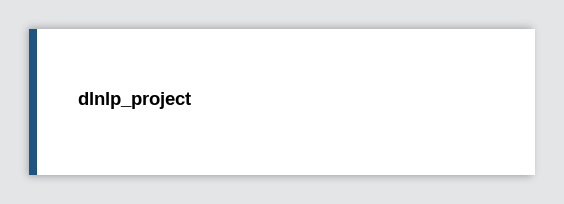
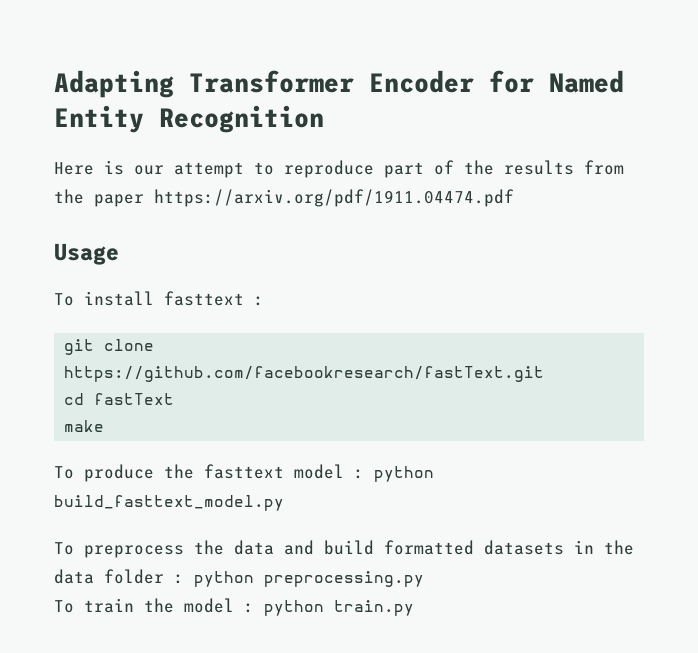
- dlnlp_project
+ Adapting Transformer Encoder for Named Entity Recognition
+ Here is our attempt to reproduce part of the results from the paper https://arxiv.org/pdf/1911.04474.pdf
+ Usage
+ To install fasttext :
+ git clone https://github.com/facebookresearch/fastText.git
+ cd fastText
+ make
+ To produce the fasttext model : python build_fasttext_model.py
+ To preprocess the data and build formatted datasets in the data folder : python preprocessing.py
+ To train the model : python train.py

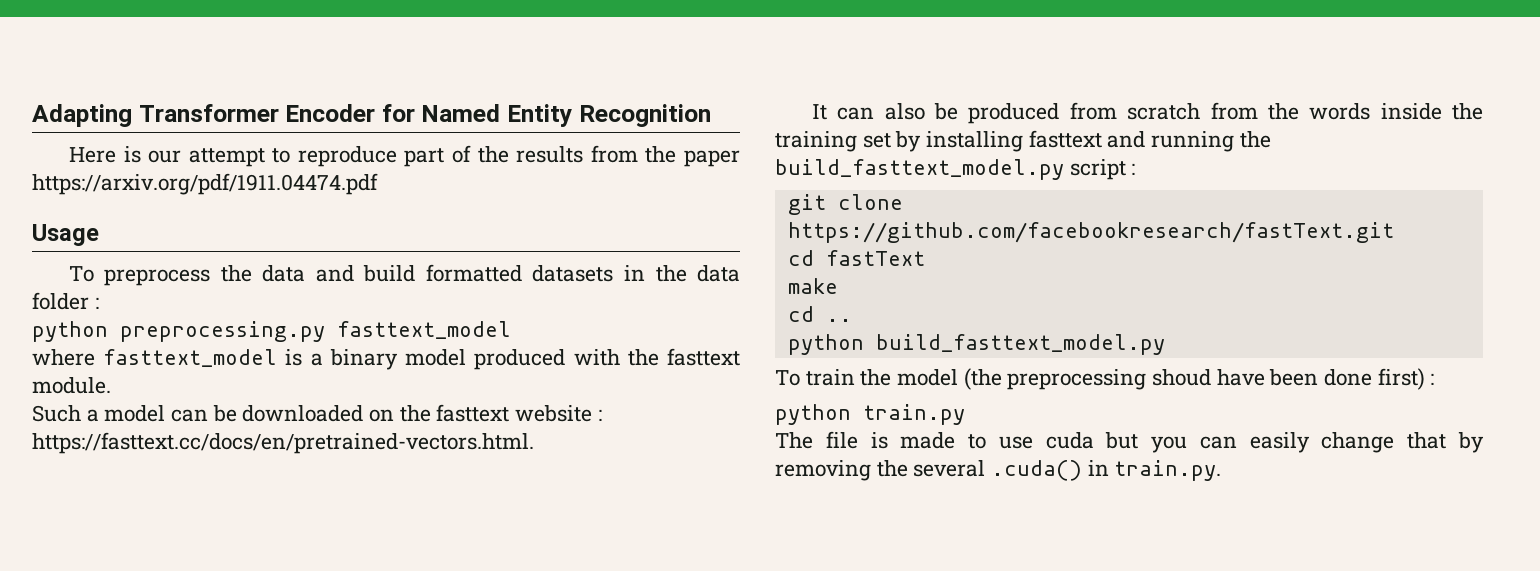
- To install fasttext :
- git clone https://github.com/facebookresearch/fastText.git
- cd fastText
- make
- To produce the fasttext model : python build_fasttext_model.py
- To preprocess the data and build formatted datasets in the data folder : python preprocessing.py
- To train the model : python train.py
+ To preprocess the data and build formatted datasets in the data folder :
+ python preprocessing.py fasttext_model
+ where fasttext_model is a binary model produced with the fasttext module.
+ Such a model can be downloaded on the fasttext website : https://fasttext.cc/docs/en/pretrained-vectors.html.
+ It can also be produced from scratch from the words inside the training set by installing fasttext and running the build_fasttext_model.py script :
+ git clone https://github.com/facebookresearch/fastText.git
+ cd fastText
+ make
+ cd ..
+ python build_fasttext_model.py
+ To train the model (the preprocessing shoud have been done first) :
+ python train.py
+ The file is made to use cuda but you can easily change that by removing the several .cuda() in train.py.

